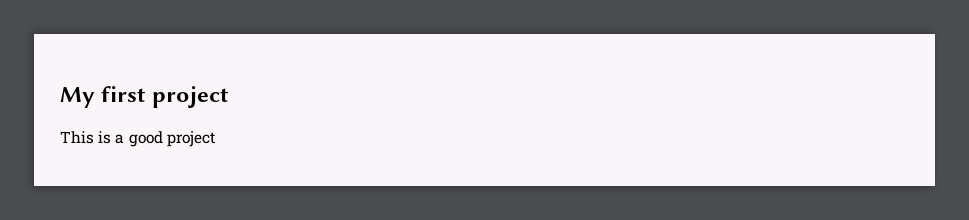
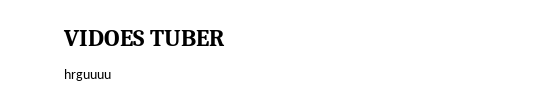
- My first project
- This is a good project
+ VIDOES TUBER
+ hrguuuu

